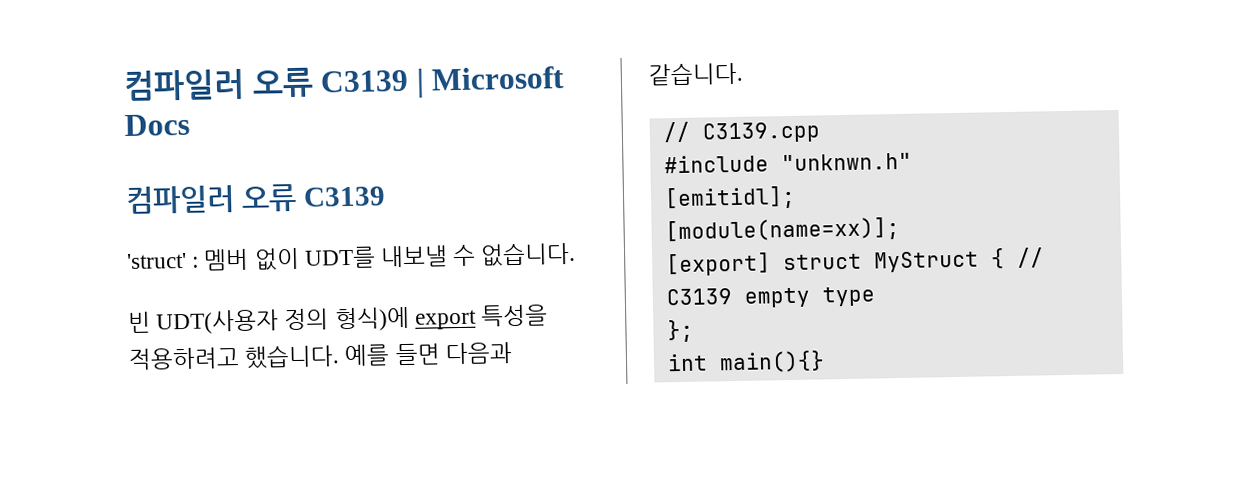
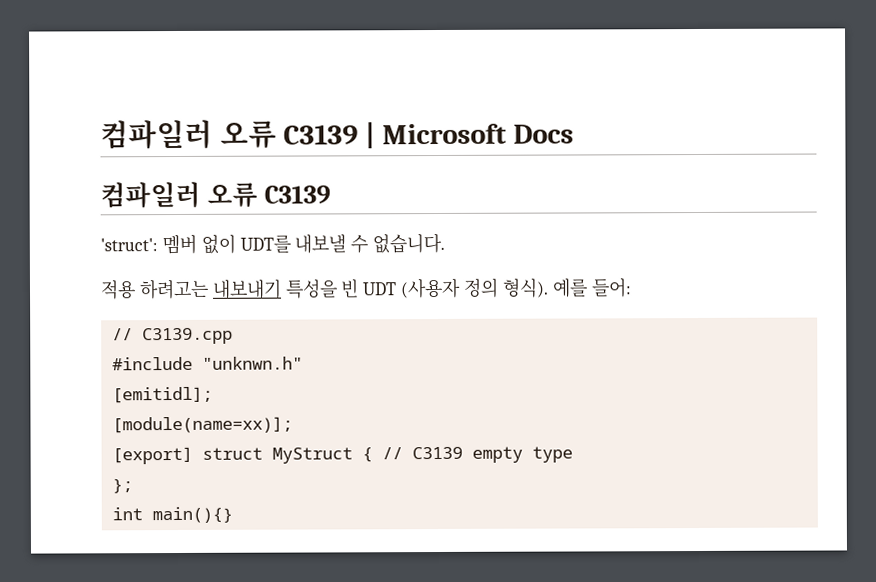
- 'struct' : 멤버 없이 UDT를 내보낼 수 없습니다.
+ 'struct': 멤버 없이 UDT를 내보낼 수 없습니다.
- 빈 UDT(사용자 정의 형식)에 export 특성을 적용하려고 했습니다. 예를 들면 다음과 같습니다.
+ 적용 하려고는 내보내기 특성을 빈 UDT (사용자 정의 형식). 예를 들어:

